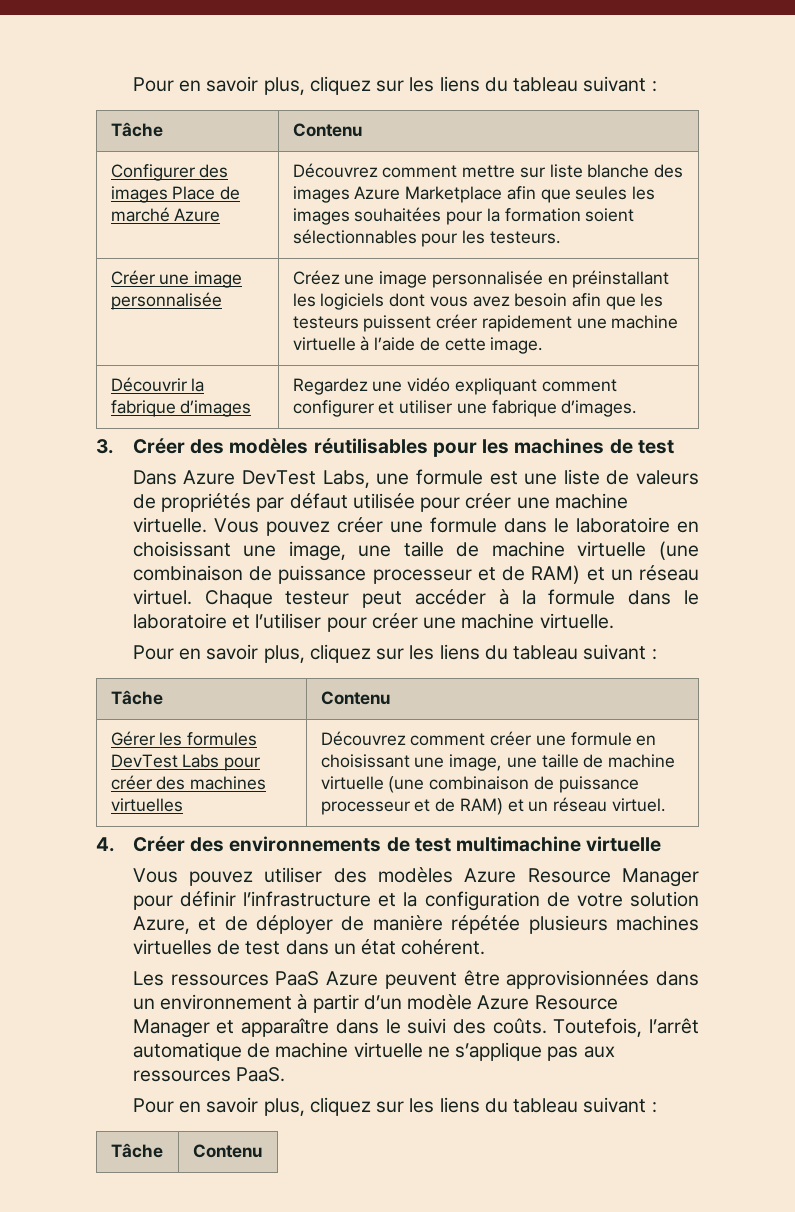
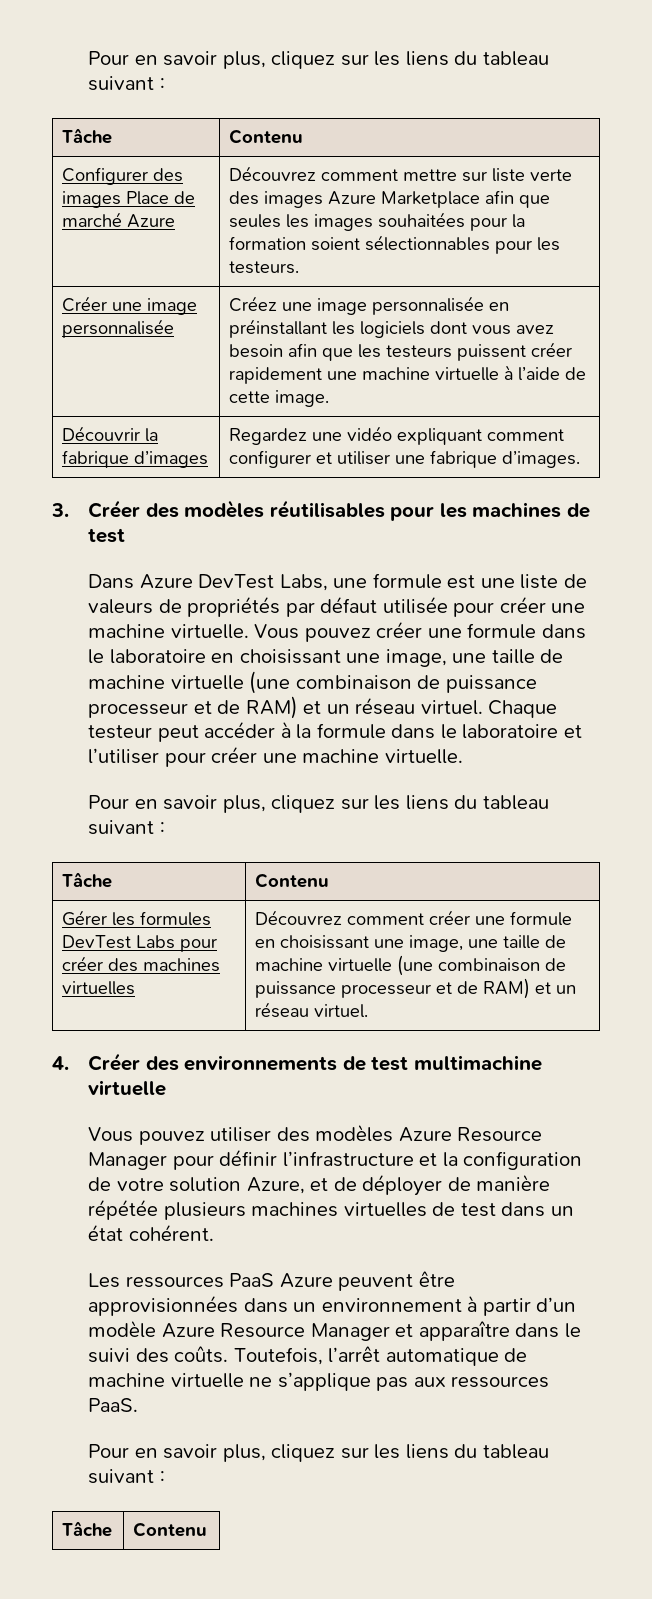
- Configurer des images Place de marché Azure | Découvrez comment mettre sur liste blanche des images Azure Marketplace afin que seules les images souhaitées pour la formation soient sélectionnables pour les testeurs.
+ Configurer des images Place de marché Azure | Découvrez comment mettre sur liste verte des images Azure Marketplace afin que seules les images souhaitées pour la formation soient sélectionnables pour les testeurs.

